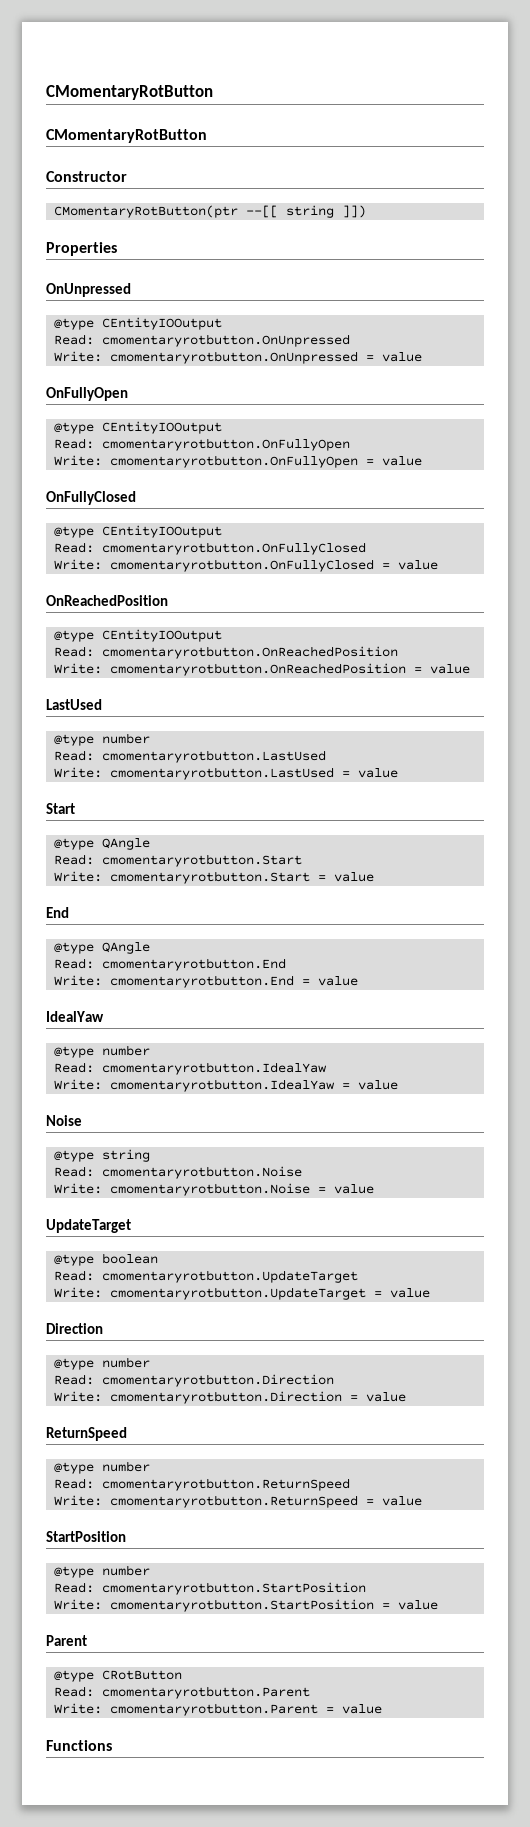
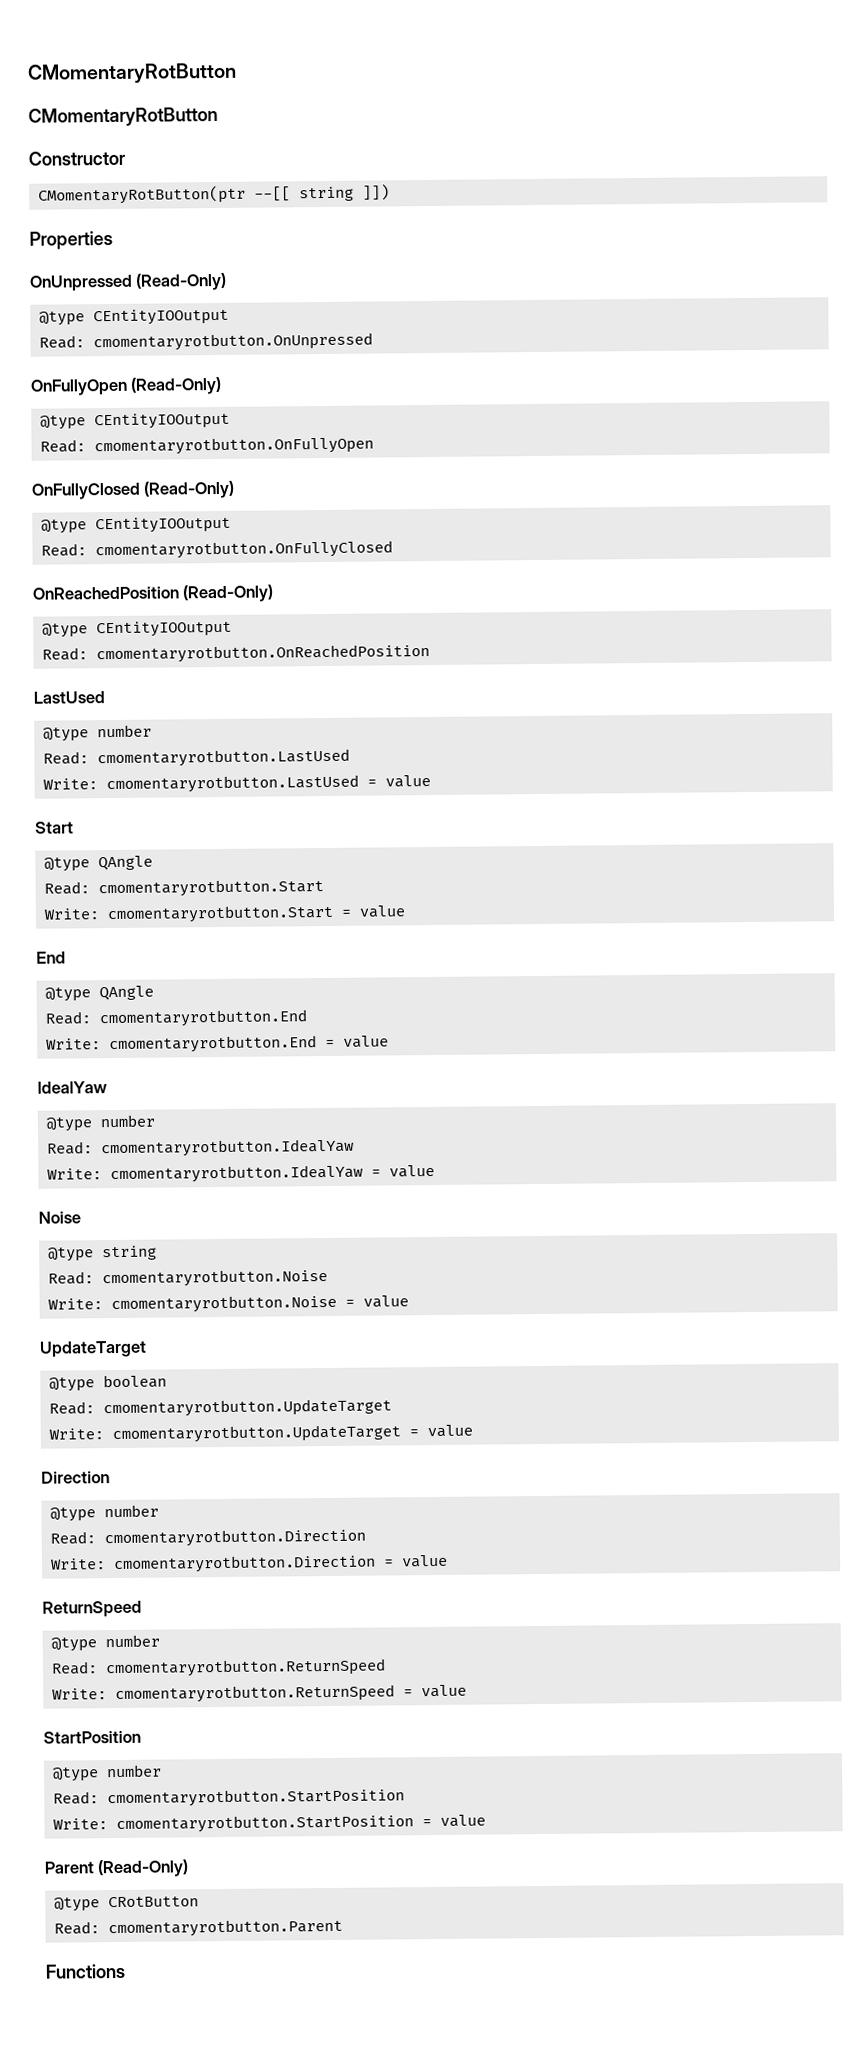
- OnUnpressed
+ OnUnpressed (Read-Only)
- Write: cmomentaryrotbutton.OnUnpressed = value
- OnFullyOpen
+ OnFullyOpen (Read-Only)
- Write: cmomentaryrotbutton.OnFullyOpen = value
- OnFullyClosed
+ OnFullyClosed (Read-Only)
- Write: cmomentaryrotbutton.OnFullyClosed = value
- OnReachedPosition
+ OnReachedPosition (Read-Only)
- Write: cmomentaryrotbutton.OnReachedPosition = value
- Parent
+ Parent (Read-Only)
- Write: cmomentaryrotbutton.Parent = value

